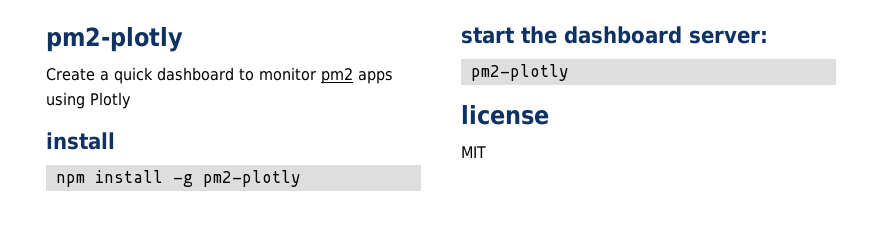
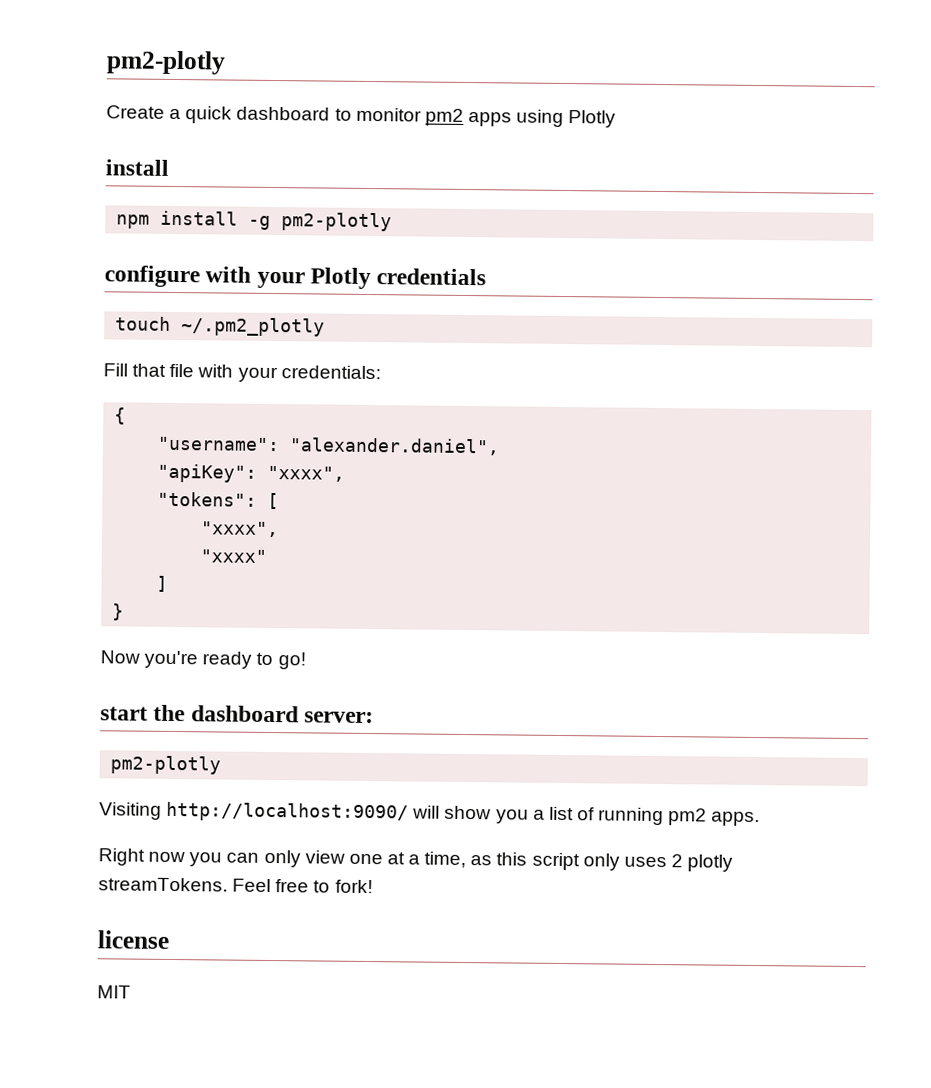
+ configure with your Plotly credentials
+ touch ~/.pm2_plotly
+ Fill that file with your credentials:
+ {
+ "username": "alexander.daniel",
+ "apiKey": "xxxx",
+ "tokens": [
+ "xxxx",
+ "xxxx"
+ ]
+ }
+ Now you're ready to go!
+ Visiting http://localhost:9090/ will show you a list of running pm2 apps.
+ Right now you can only view one at a time, as this script only uses 2 plotly streamTokens. Feel free to fork!

